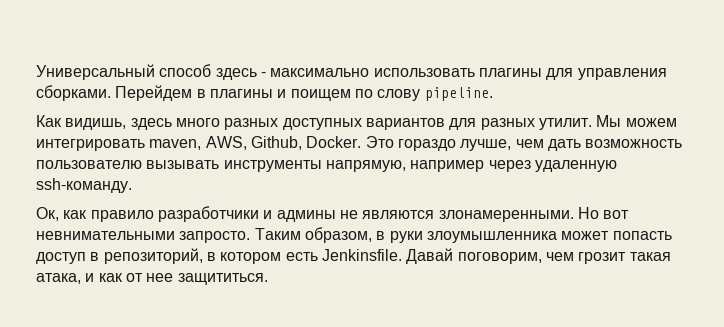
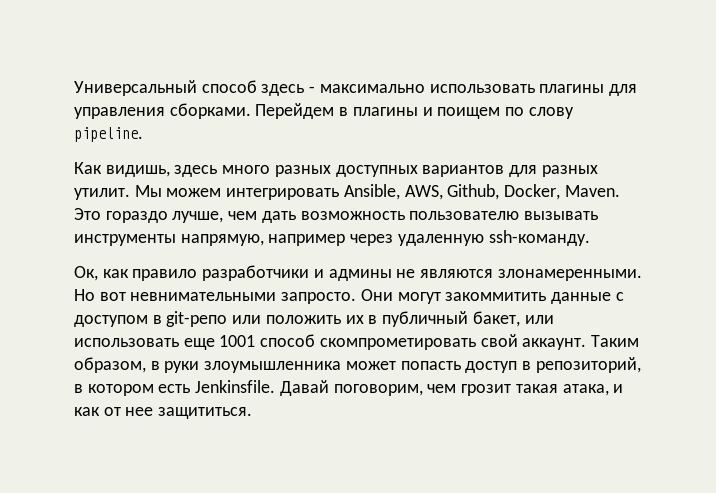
- Мы можем интегрировать maven, AWS, Github, Docker.
+ Мы можем интегрировать Ansible, AWS, Github, Docker, Maven.
+ Они могут закоммитить данные с доступом в git-репо или положить их в публичный бакет, или использовать еще 1001 способ скомпрометировать свой аккаунт.

